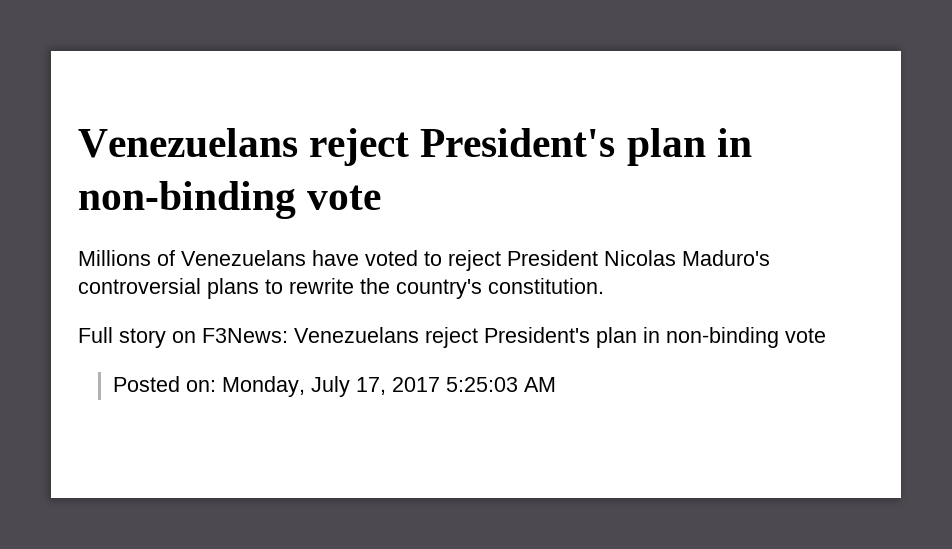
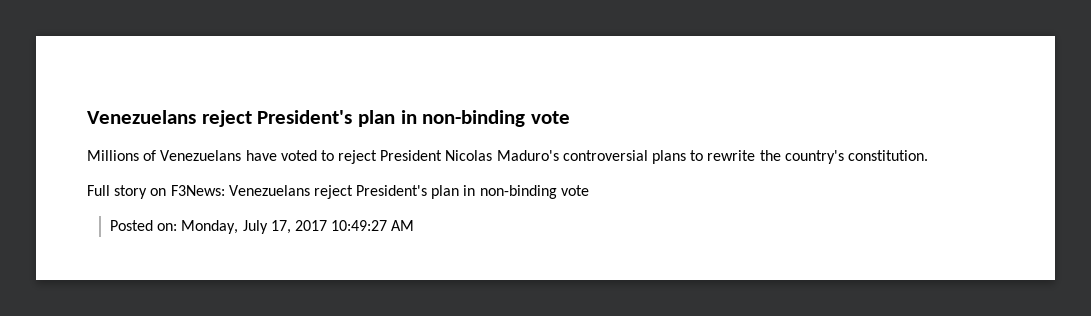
- Posted on: Monday, July 17, 2017 5:25:03 AM
+ Posted on: Monday, July 17, 2017 10:49:27 AM

